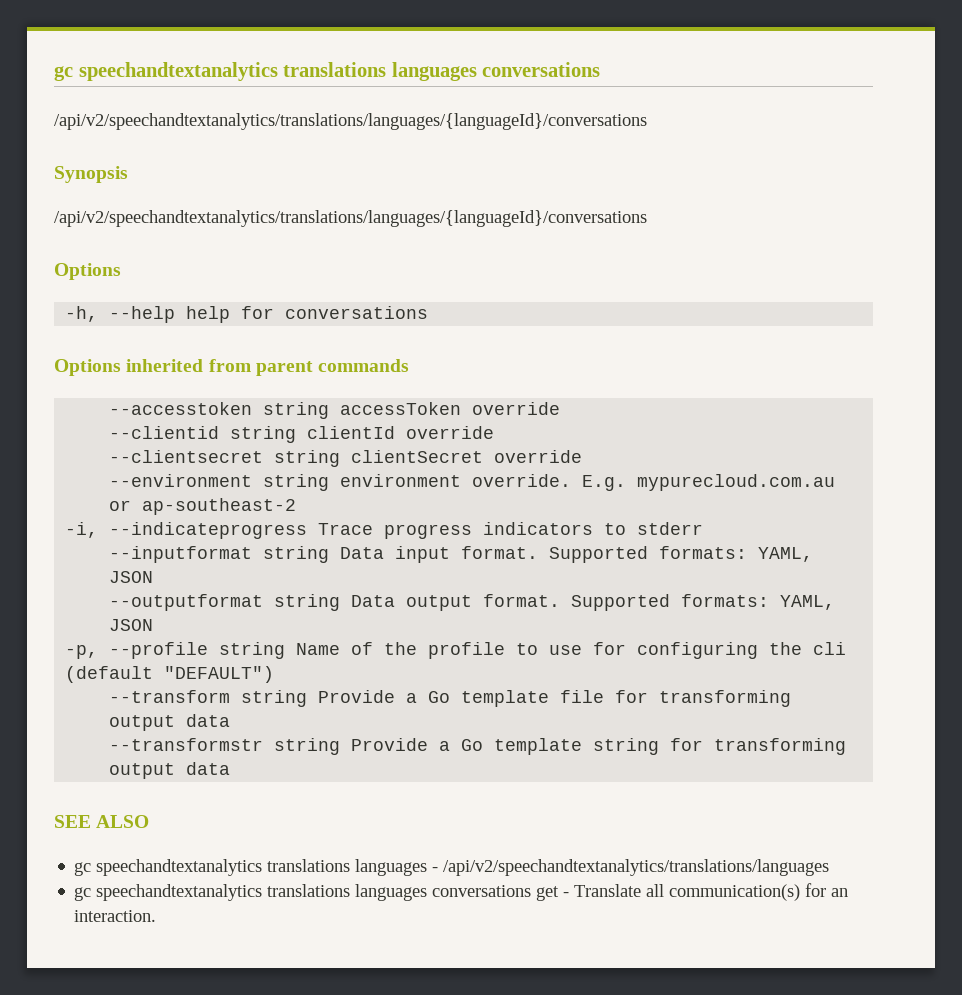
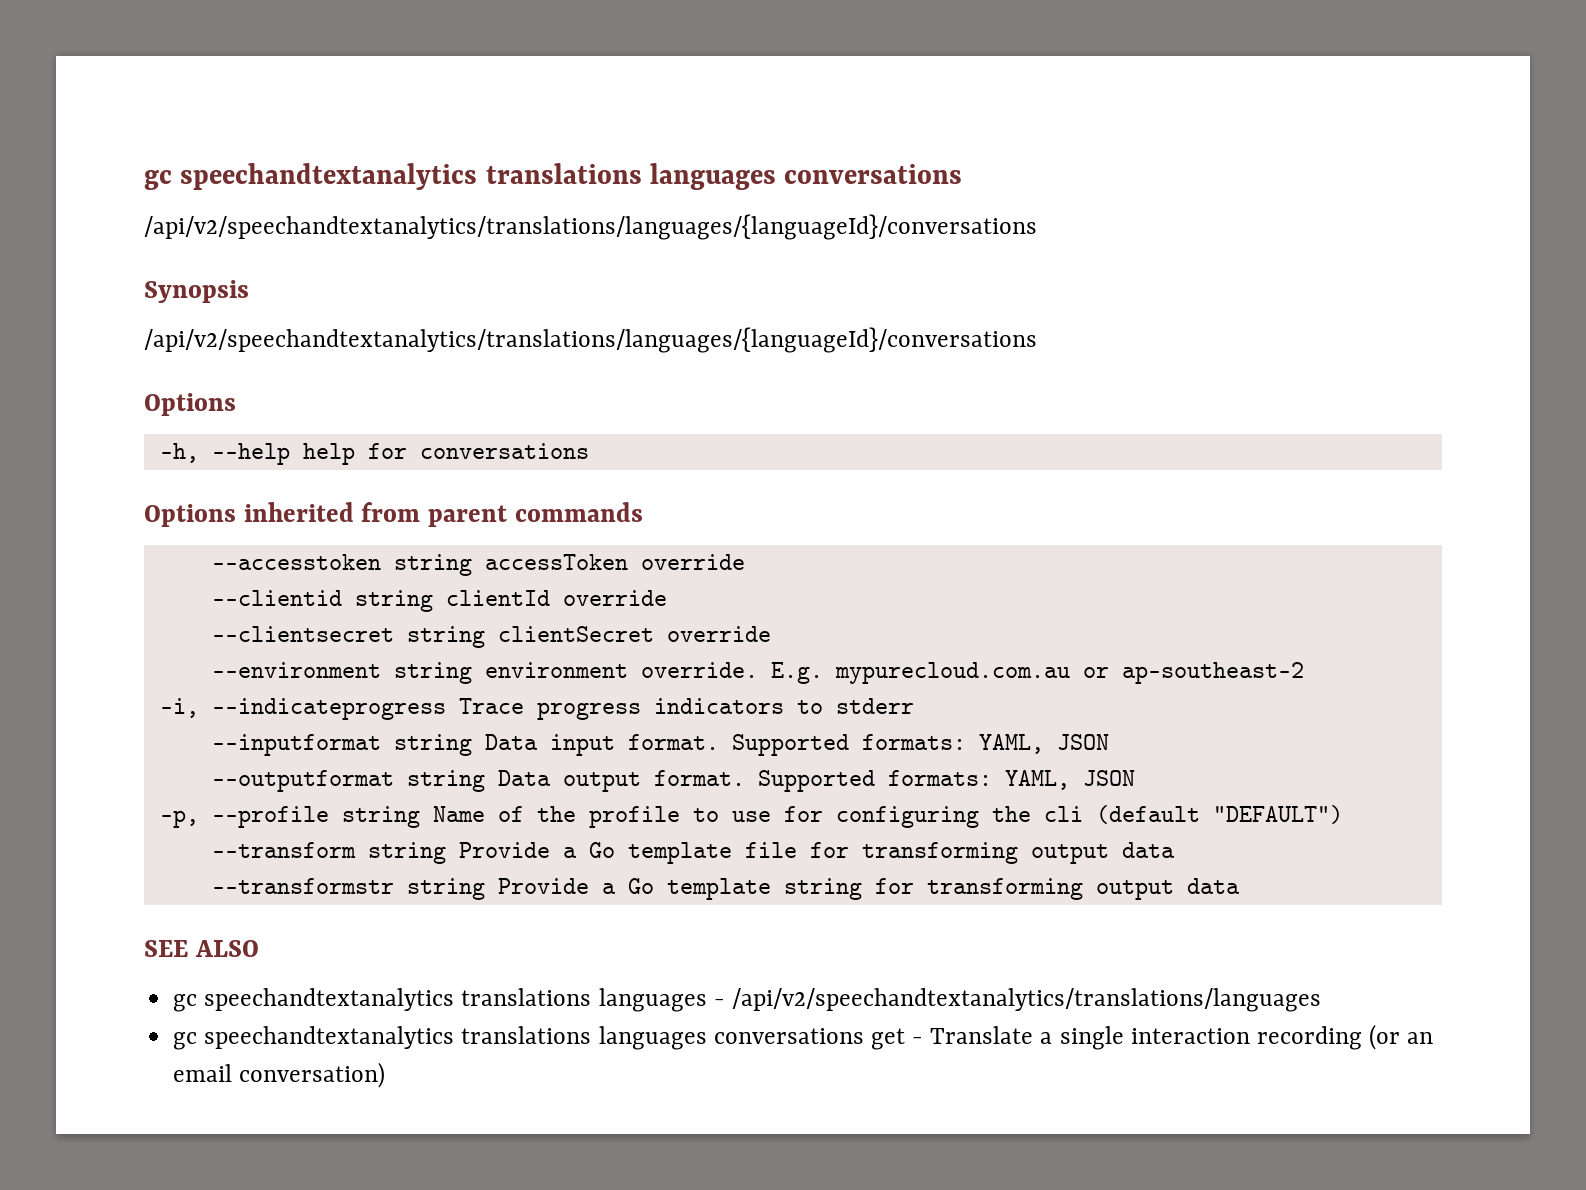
- gc speechandtextanalytics translations languages conversations get - Translate all communication(s) for an interaction.
+ gc speechandtextanalytics translations languages conversations get - Translate a single interaction recording (or an email conversation)

